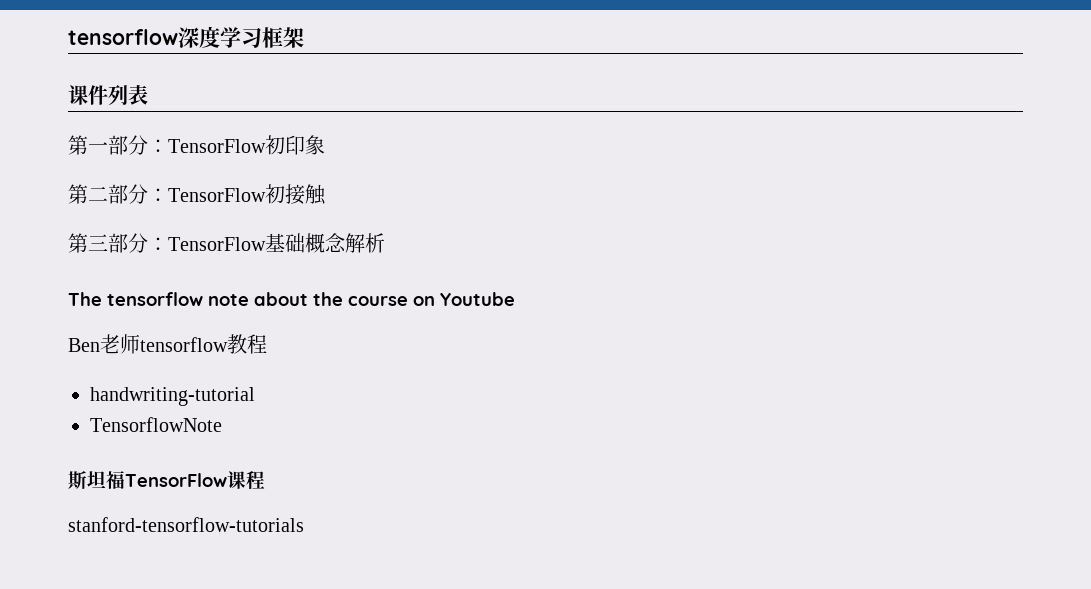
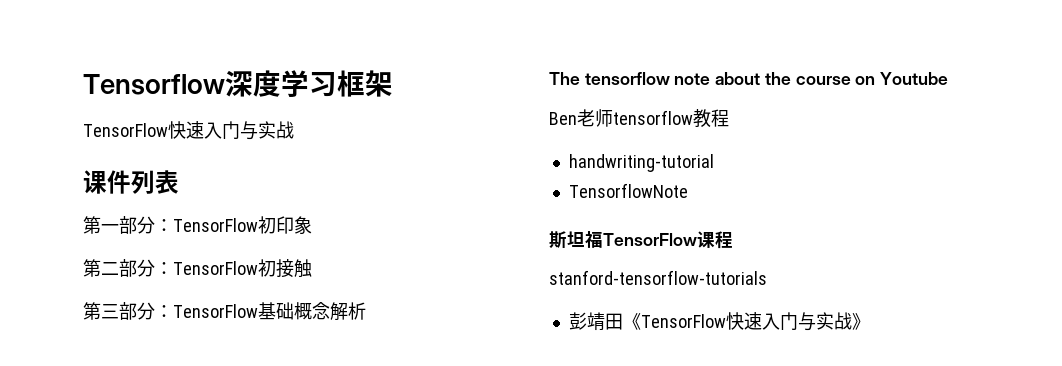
- tensorflow深度学习框架
+ Tensorflow深度学习框架
+ TensorFlow快速入门与实战
+ 彭靖田《TensorFlow快速入门与实战》

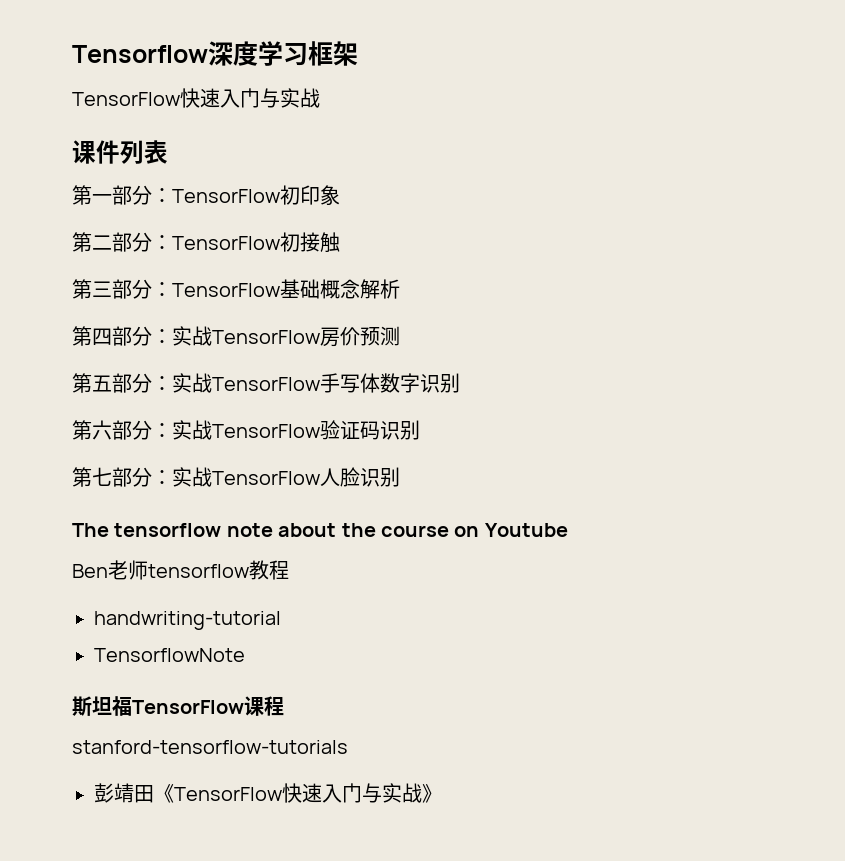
+ 第四部分：实战TensorFlow房价预测
+ 第五部分：实战TensorFlow手写体数字识别
+ 第六部分：实战TensorFlow验证码识别
+ 第七部分：实战TensorFlow人脸识别

